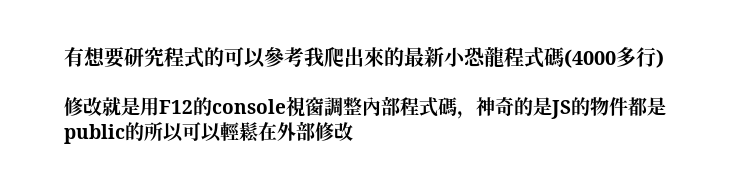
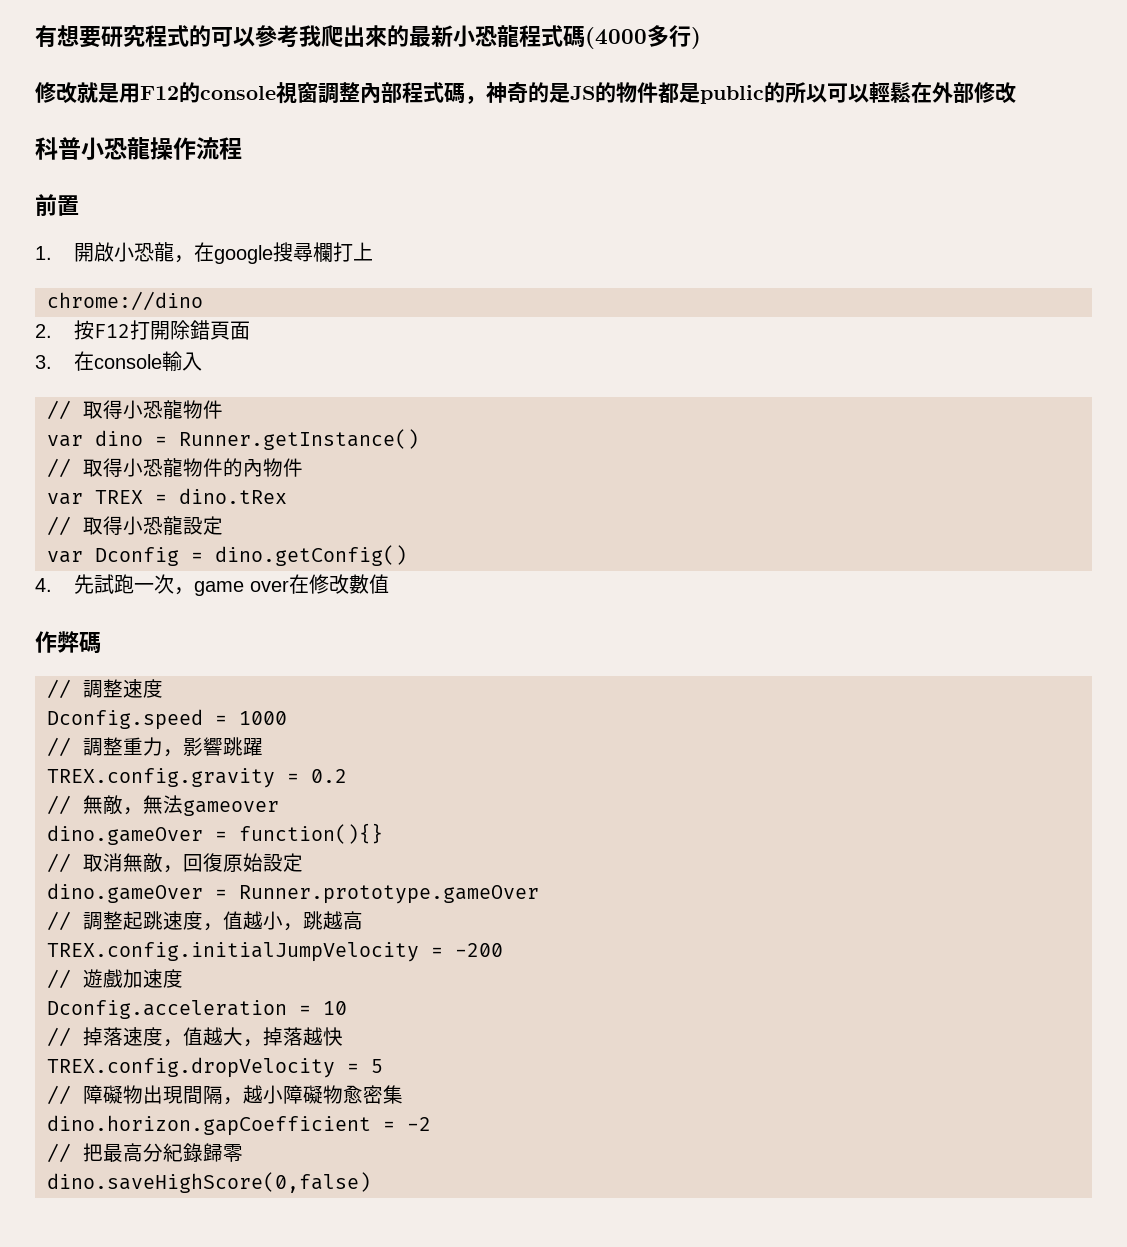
+ 科普小恐龍操作流程
+ 前置
+ 1.開啟小恐龍，在google搜尋欄打上
+ chrome://dino
+ 2.按F12打開除錯頁面
+ 3.在console輸入
+ // 取得小恐龍物件
+ var dino = Runner.getInstance()
+ // 取得小恐龍物件的內物件
+ var TREX = dino.tRex
+ // 取得小恐龍設定
+ var Dconfig = dino.getConfig()
+ 4.先試跑一次，game over在修改數值
+ 作弊碼
+ // 調整速度
+ Dconfig.speed = 1000
+ // 調整重力，影響跳躍
+ TREX.config.gravity = 0.2
+ // 無敵，無法gameover
+ dino.gameOver = function(){}
+ // 取消無敵，回復原始設定
+ dino.gameOver = Runner.prototype.gameOver
+ // 調整起跳速度，值越小，跳越高
+ TREX.config.initialJumpVelocity = -200
+ // 遊戲加速度
+ Dconfig.acceleration = 10
+ // 掉落速度，值越大，掉落越快
+ TREX.config.dropVelocity = 5
+ // 障礙物出現間隔，越小障礙物愈密集
+ dino.horizon.gapCoefficient = -2
+ // 把最高分紀錄歸零
+ dino.saveHighScore(0,false)

